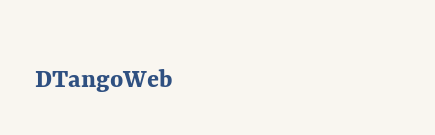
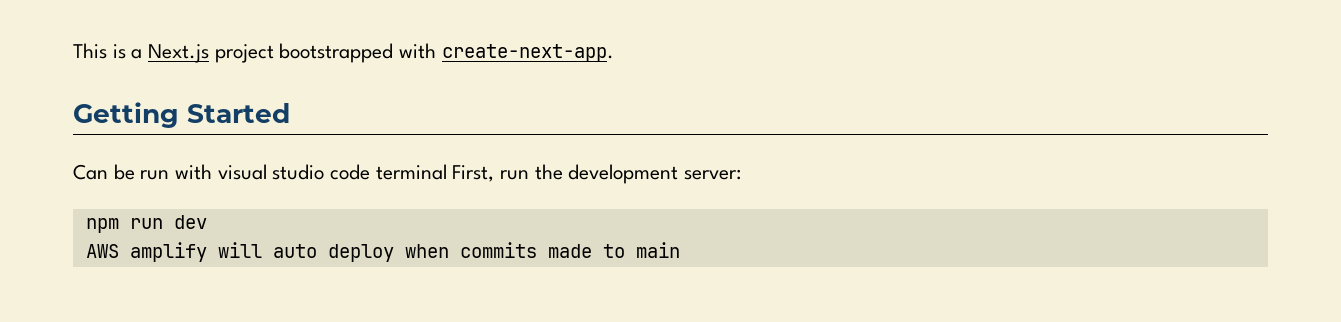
- DTangoWeb
+ This is a Next.js project bootstrapped with create-next-app.
+ Getting Started
+ Can be run with visual studio code terminal First, run the development server:
+ npm run dev
+ AWS amplify will auto deploy when commits made to main

